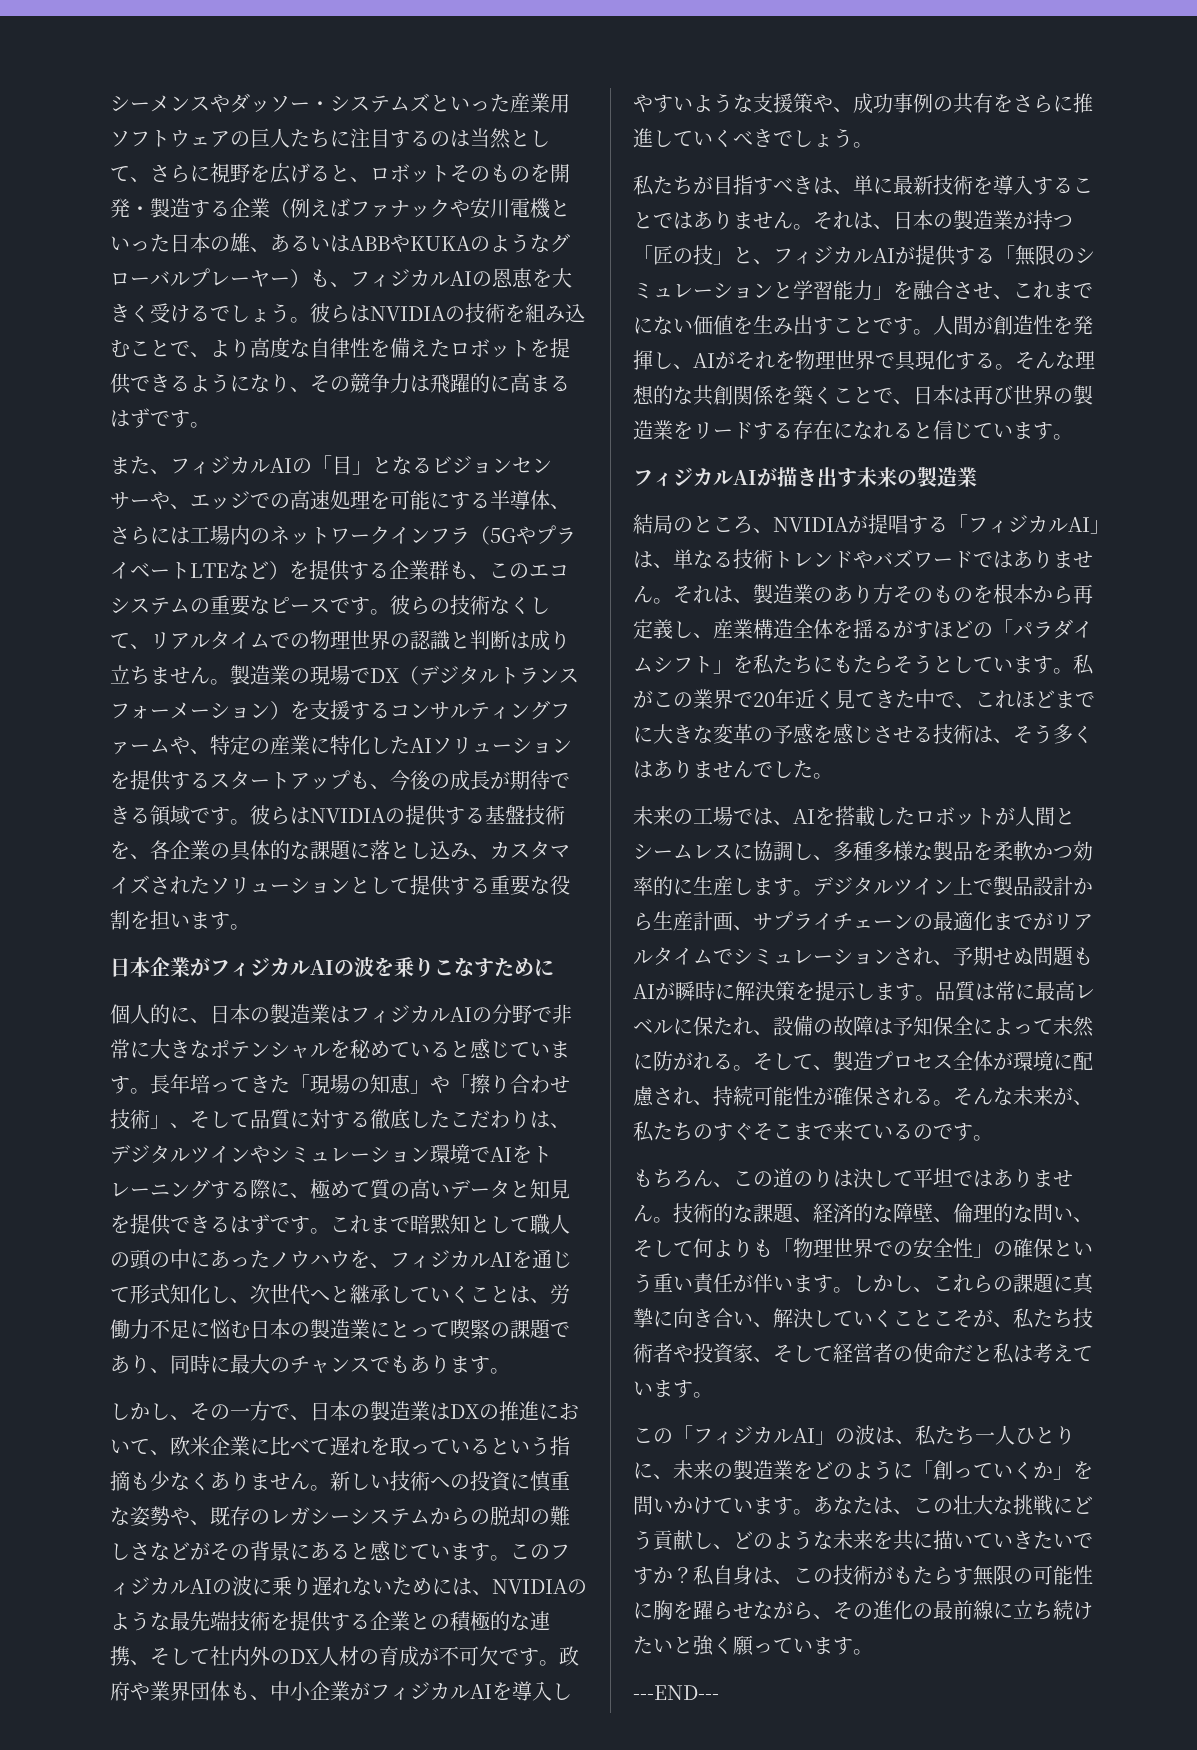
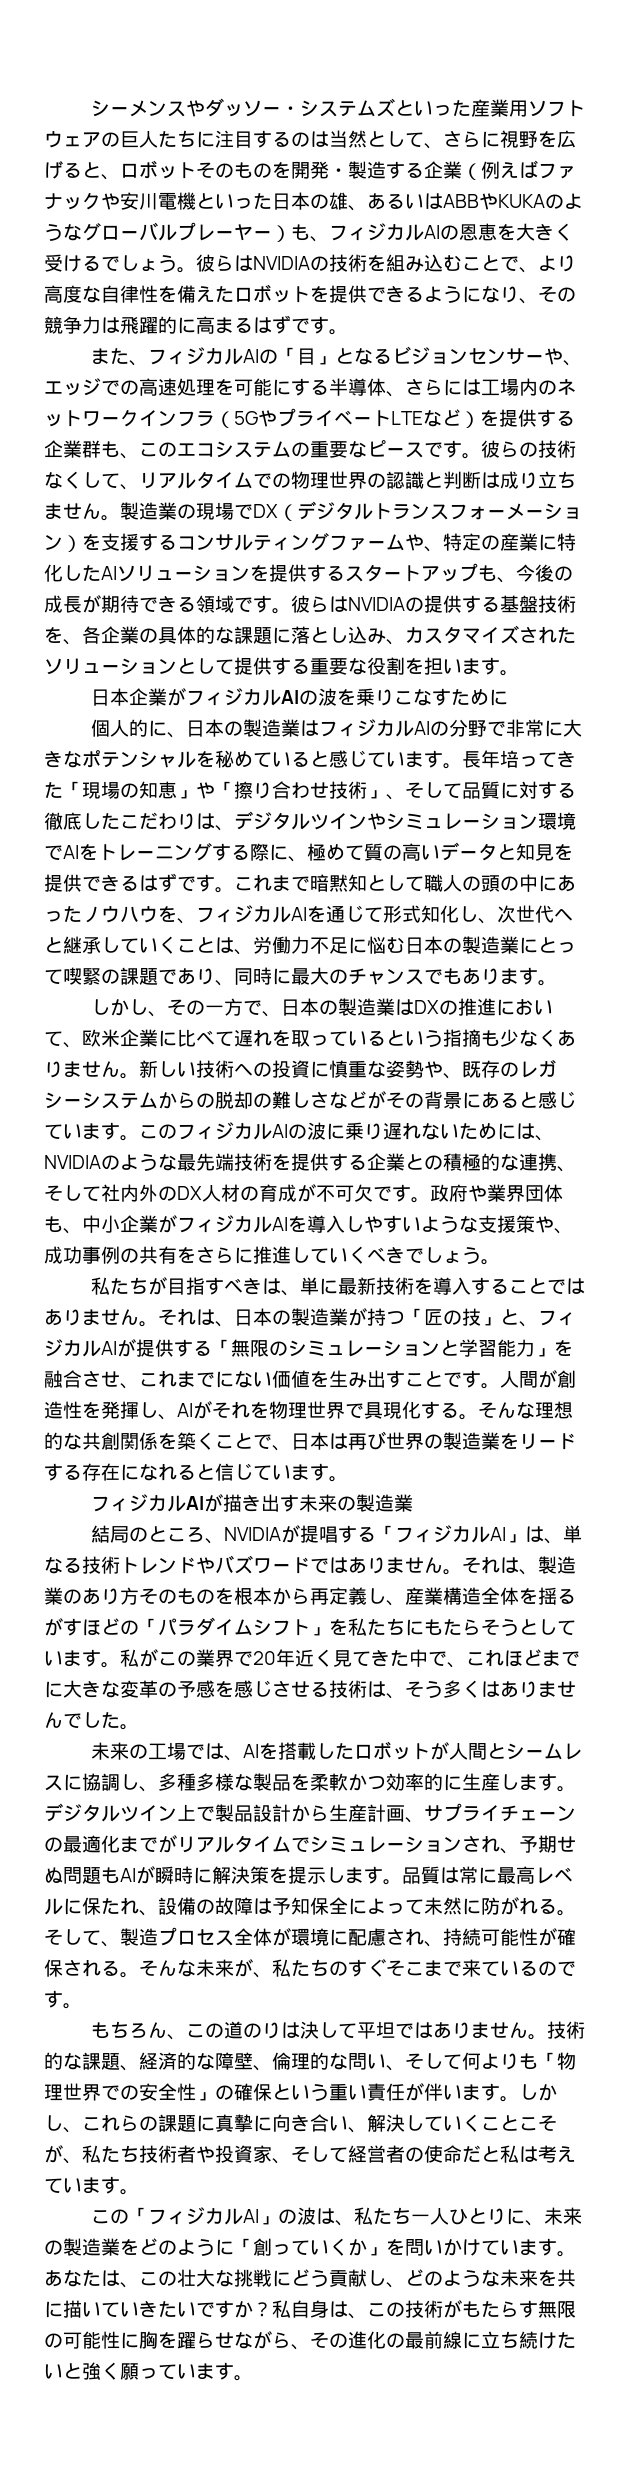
- ---END---

